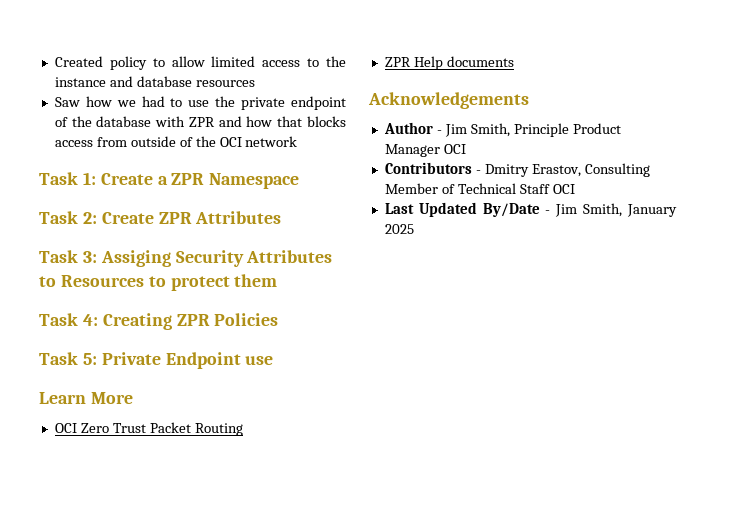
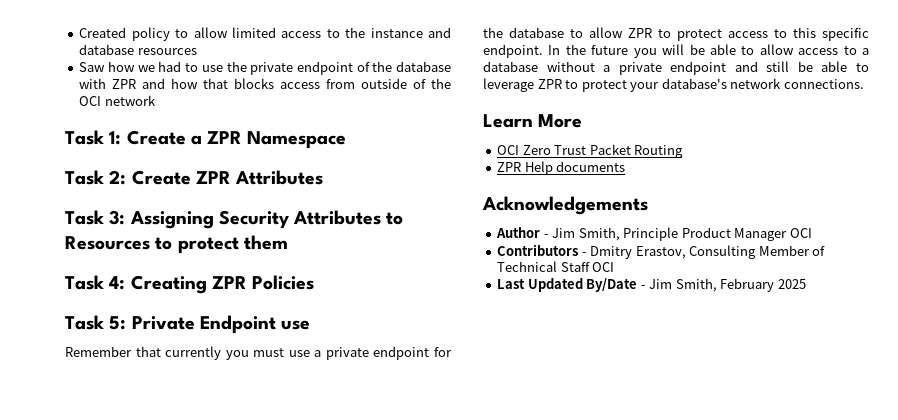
- Task 3: Assiging Security Attributes to Resources to protect them
+ Task 3: Assigning Security Attributes to Resources to protect them
+ Remember that currently you must use a private endpoint for the database to allow ZPR to protect access to this specific endpoint. In the future you will be able to allow access to a database without a private endpoint and still be able to leverage ZPR to protect your database's network connections.
- Last Updated By/Date - Jim Smith, January 2025
+ Last Updated By/Date - Jim Smith, February 2025

